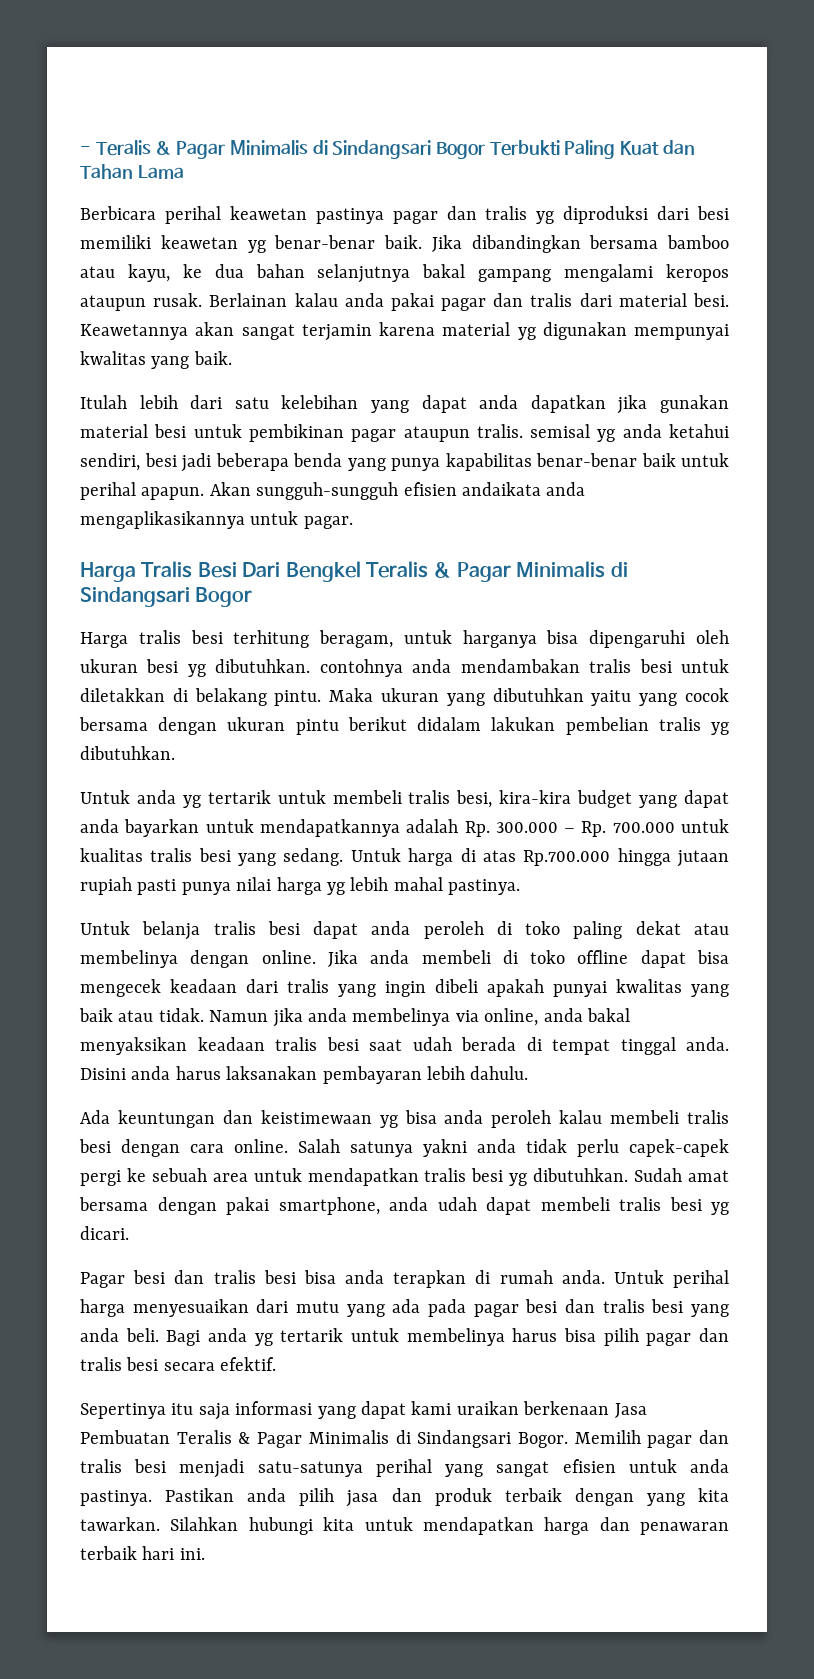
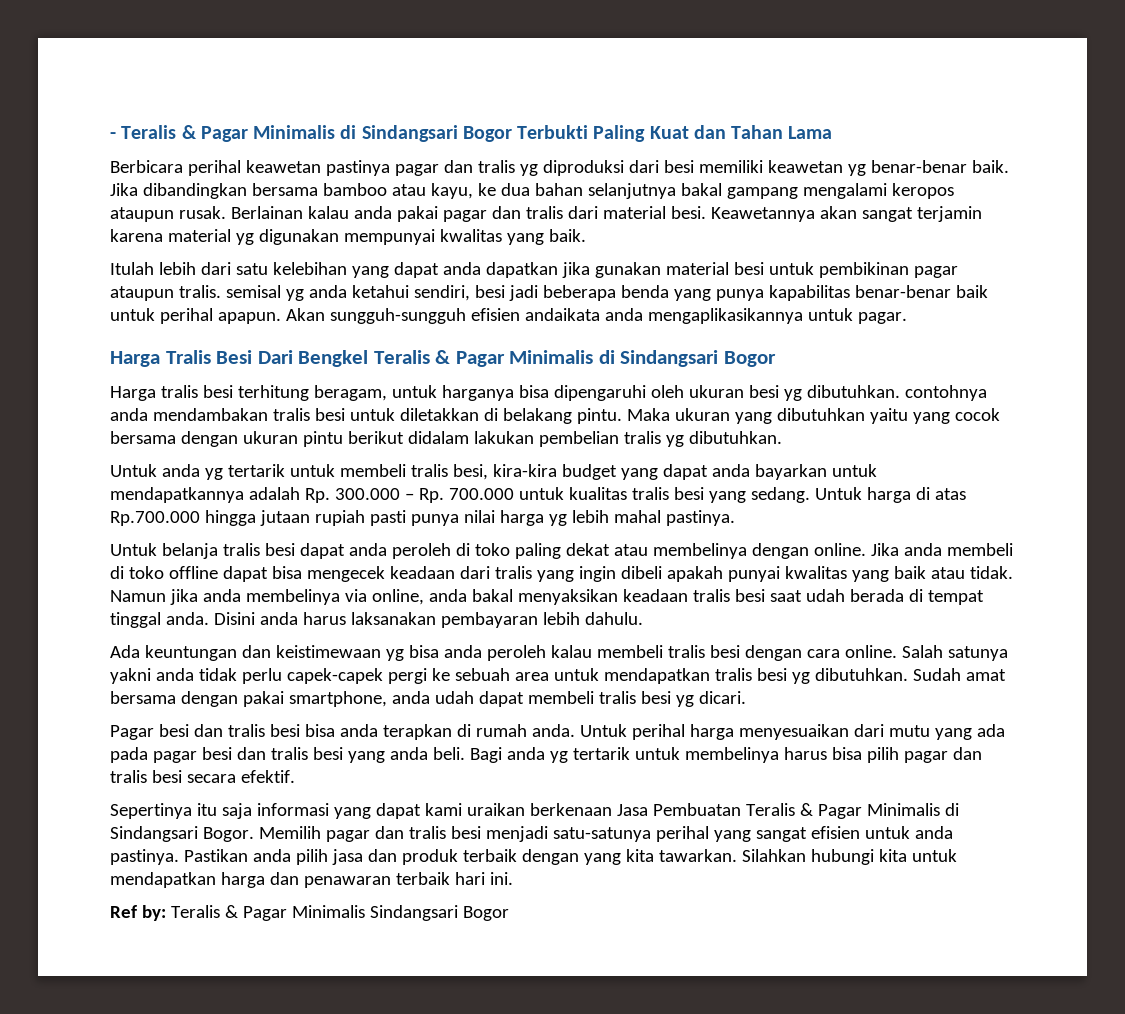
+ Ref by: Teralis & Pagar Minimalis Sindangsari Bogor

